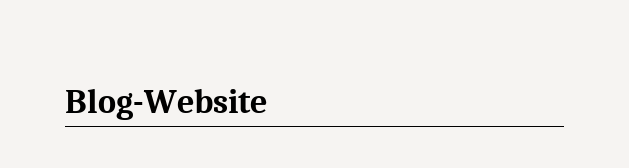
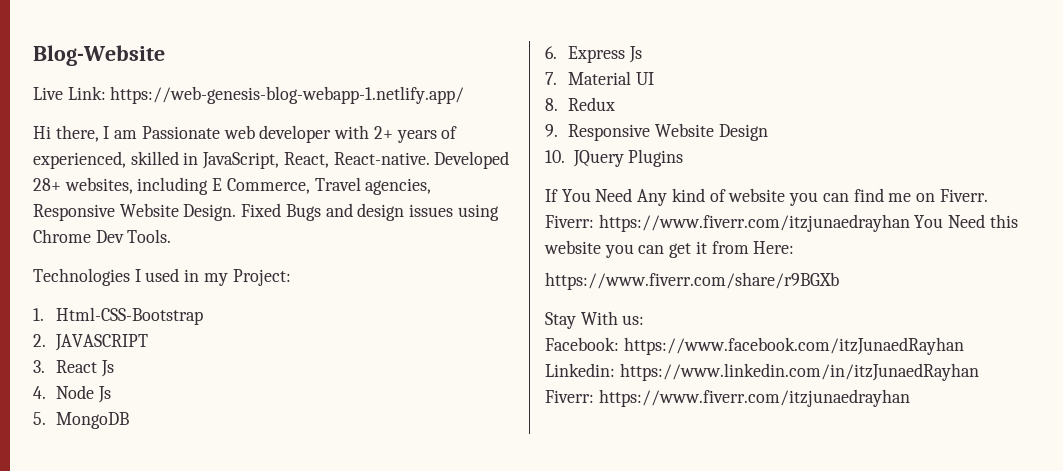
+ Live Link: https://web-genesis-blog-webapp-1.netlify.app/
+ Hi there, I am Passionate web developer with 2+ years of experienced, skilled in JavaScript, React, React-native. Developed 28+ websites, including E Commerce, Travel agencies, Responsive Website Design. Fixed Bugs and design issues using Chrome Dev Tools.
+ Technologies I used in my Project:
+ 1. Html-CSS-Bootstrap
+ 2. JAVASCRIPT
+ 3. React Js
+ 4. Node Js
+ 5. MongoDB
+ 6. Express Js
+ 7. Material UI
+ 8. Redux
+ 9. Responsive Website Design
+ 10. JQuery Plugins
+ If You Need Any kind of website you can find me on Fiverr. Fiverr: https://www.fiverr.com/itzjunaedrayhan You Need this website you can get it from Here:
+ https://www.fiverr.com/share/r9BGXb
+ Stay With us:
+ Facebook: https://www.facebook.com/itzJunaedRayhan Linkedin: https://www.linkedin.com/in/itzJunaedRayhan Fiverr: https://www.fiverr.com/itzjunaedrayhan

